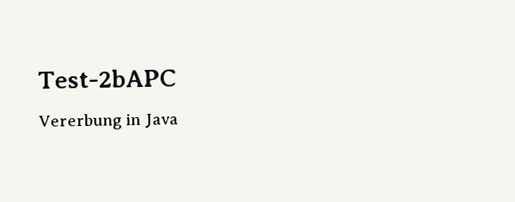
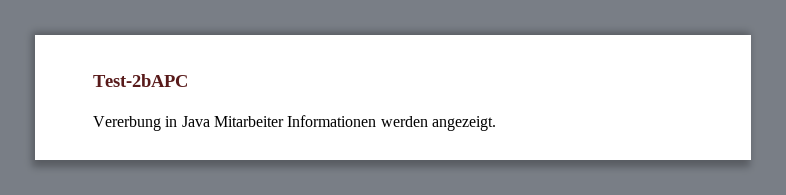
- Vererbung in Java
+ Vererbung in Java Mitarbeiter Informationen werden angezeigt.

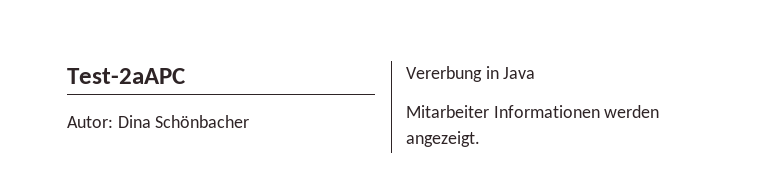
- Test-2bAPC
+ Test-2aAPC
+ Autor: Dina Schönbacher
- Vererbung in Java Mitarbeiter Informationen werden angezeigt.
+ Vererbung in Java
+ Mitarbeiter Informationen werden angezeigt.

